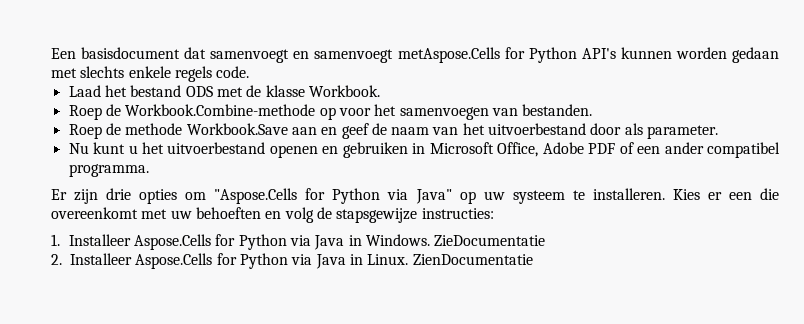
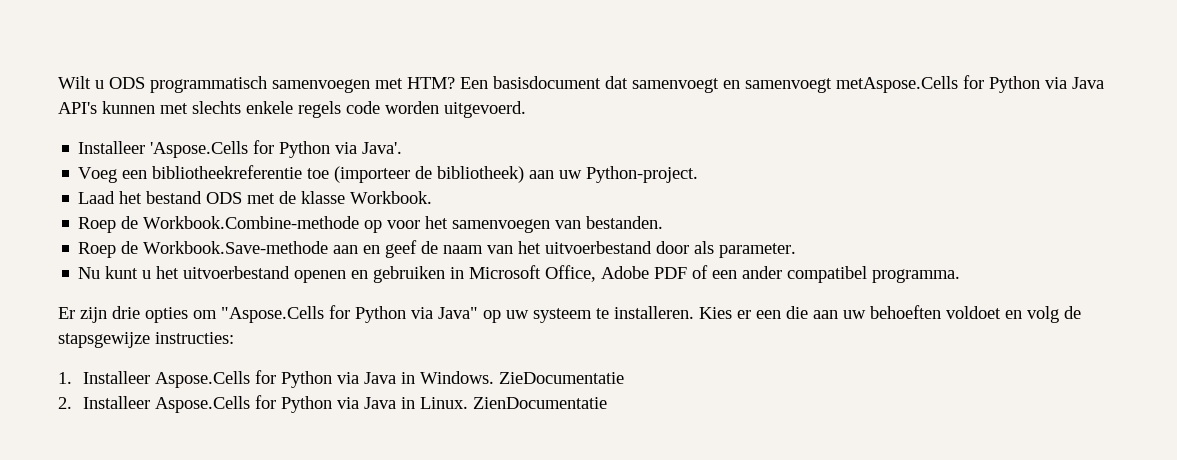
+ Wilt u ODS programmatisch samenvoegen met HTM?
- Een basisdocument dat samenvoegt en samenvoegt metAspose.Cells for Python API's kunnen worden gedaan met slechts enkele regels code.
+ Een basisdocument dat samenvoegt en samenvoegt metAspose.Cells for Python via Java API's kunnen met slechts enkele regels code worden uitgevoerd.
+ Installeer 'Aspose.Cells for Python via Java'.
+ Voeg een bibliotheekreferentie toe (importeer de bibliotheek) aan uw Python-project.
- Roep de methode Workbook.Save aan en geef de naam van het uitvoerbestand door als parameter.
+ Roep de Workbook.Save-methode aan en geef de naam van het uitvoerbestand door als parameter.
- Kies er een die overeenkomt met uw behoeften en volg de stapsgewijze instructies:
+ Kies er een die aan uw behoeften voldoet en volg de stapsgewijze instructies:

